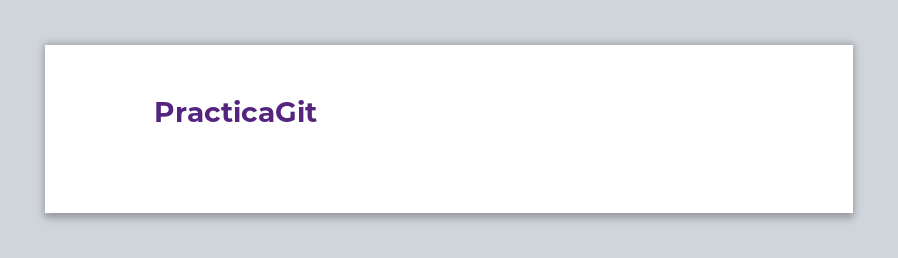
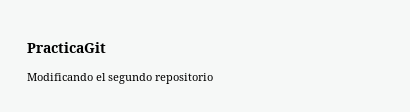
+ Modificando el segundo repositorio

